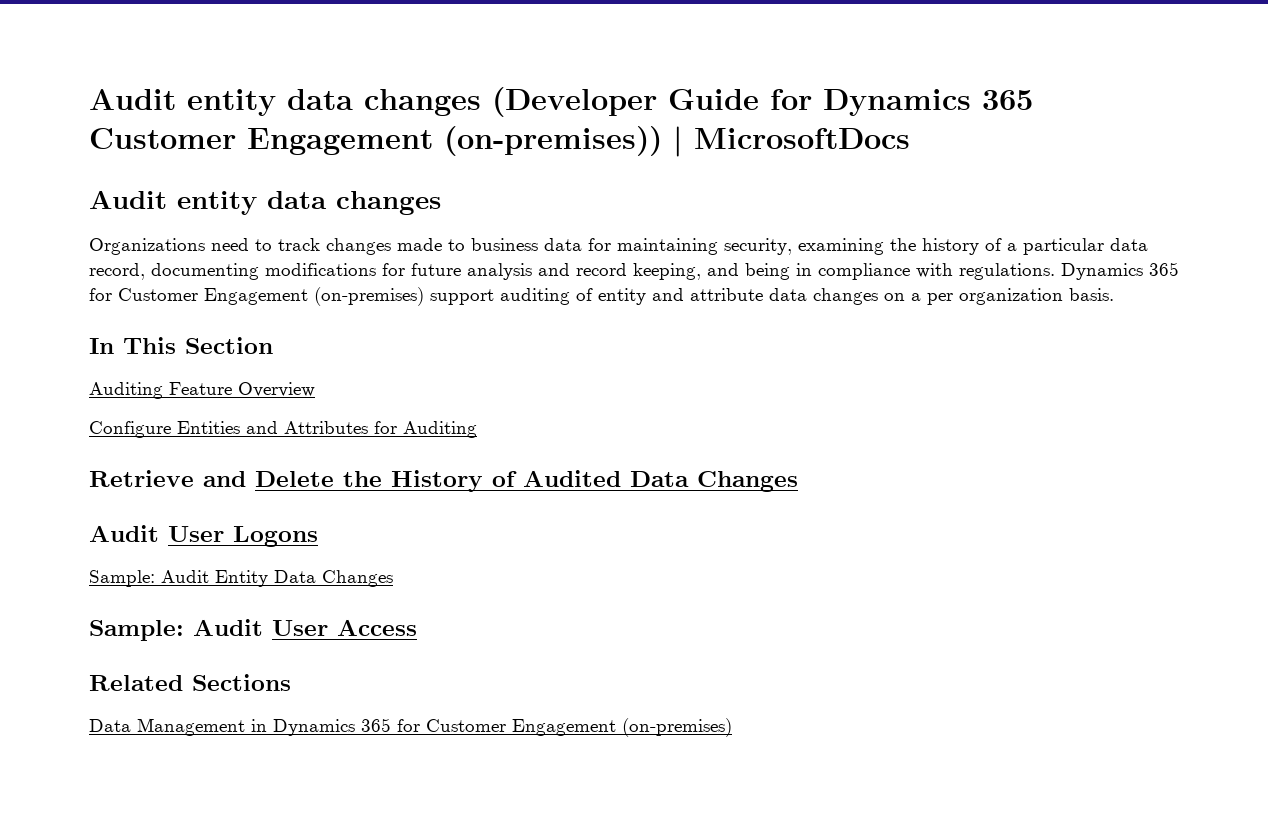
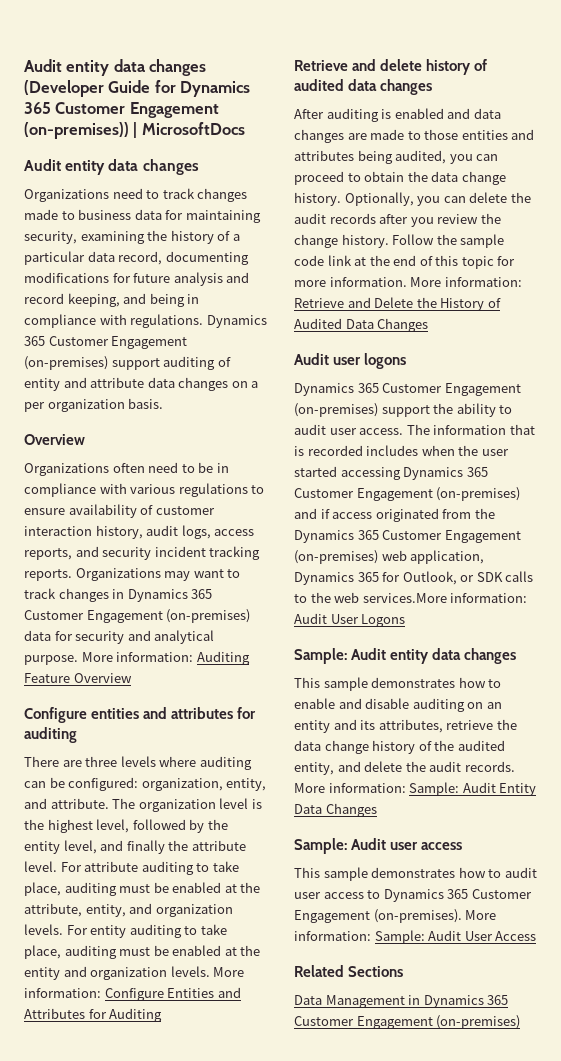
- Dynamics 365 for Customer Engagement (on-premises) support auditing of entity and attribute data changes on a per organization basis.
- In This Section
- Auditing Feature Overview
- Configure Entities and Attributes for Auditing
+ Dynamics 365 Customer Engagement (on-premises) support auditing of entity and attribute data changes on a per organization basis.
+ Overview
+ Organizations often need to be in compliance with various regulations to ensure availability of customer interaction history, audit logs, access reports, and security incident tracking reports. Organizations may want to track changes in Dynamics 365 Customer Engagement (on-premises) data for security and analytical purpose. More information: Auditing Feature Overview
+ Configure entities and attributes for auditing
+ There are three levels where auditing can be configured: organization, entity, and attribute. The organization level is the highest level, followed by the entity level, and finally the attribute level. For attribute auditing to take place, auditing must be enabled at the attribute, entity, and organization levels. For entity auditing to take place, auditing must be enabled at the entity and organization levels. More information: Configure Entities and Attributes for Auditing
- Retrieve and Delete the History of Audited Data Changes
+ Retrieve and delete history of audited data changes
+ After auditing is enabled and data changes are made to those entities and attributes being audited, you can proceed to obtain the data change history. Optionally, you can delete the audit records after you review the change history. Follow the sample code link at the end of this topic for more information. More information: Retrieve and Delete the History of Audited Data Changes
- Audit User Logons
- Sample: Audit Entity Data Changes
+ Audit user logons
+ Dynamics 365 Customer Engagement (on-premises) support the ability to audit user access. The information that is recorded includes when the user started accessing Dynamics 365 Customer Engagement (on-premises) and if access originated from the Dynamics 365 Customer Engagement (on-premises) web application, Dynamics 365 for Outlook, or SDK calls to the web services.More information: Audit User Logons
+ Sample: Audit entity data changes
+ This sample demonstrates how to enable and disable auditing on an entity and its attributes, retrieve the data change history of the audited entity, and delete the audit records. More information: Sample: Audit Entity Data Changes
- Sample: Audit User Access
+ Sample: Audit user access
+ This sample demonstrates how to audit user access to Dynamics 365 Customer Engagement (on-premises). More information: Sample: Audit User Access
- Data Management in Dynamics 365 for Customer Engagement (on-premises)
+ Data Management in Dynamics 365 Customer Engagement (on-premises)

